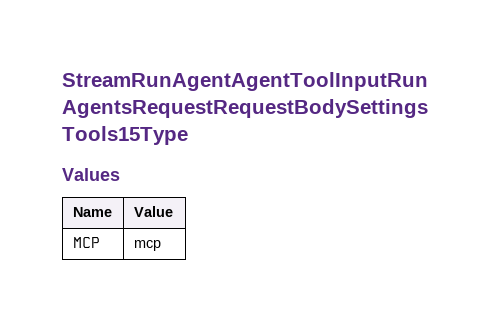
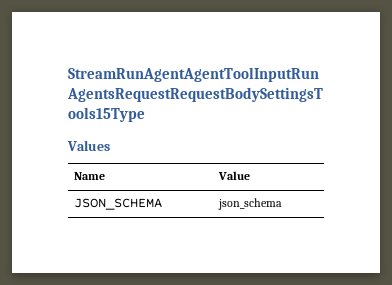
- MCP | mcp
+ JSON_SCHEMA | json_schema

